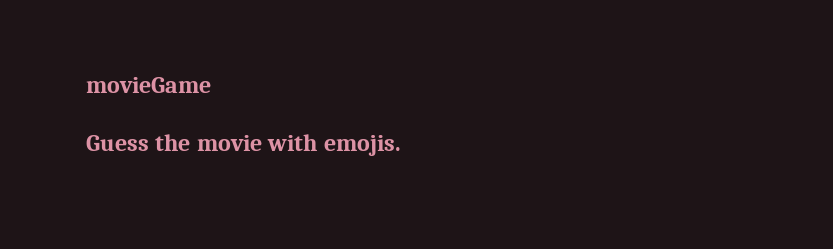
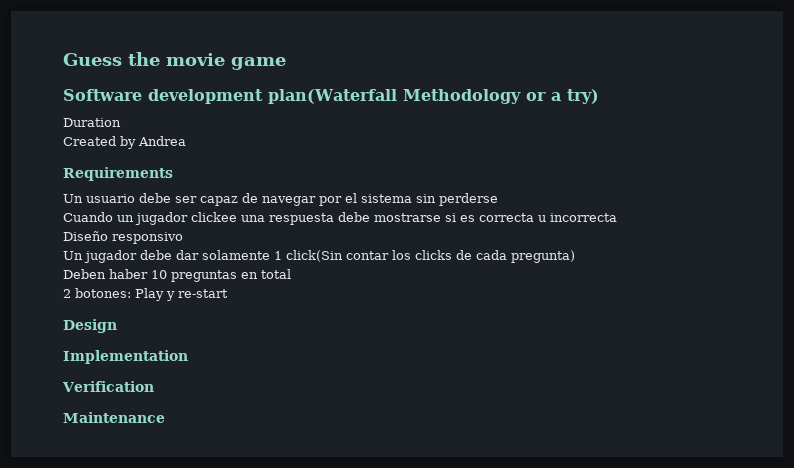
- movieGame
- Guess the movie with emojis.
+ Guess the movie game
+ Software development plan(Waterfall Methodology or a try)
+ Duration
+ Created by Andrea
+ Requirements
+ Un usuario debe ser capaz de navegar por el sistema sin perderse
+ Cuando un jugador clickee una respuesta debe mostrarse si es correcta u incorrecta
+ Diseño responsivo
+ Un jugador debe dar solamente 1 click(Sin contar los clicks de cada pregunta)
+ Deben haber 10 preguntas en total
+ 2 botones: Play y re-start
+ Design
+ Implementation
+ Verification
+ Maintenance

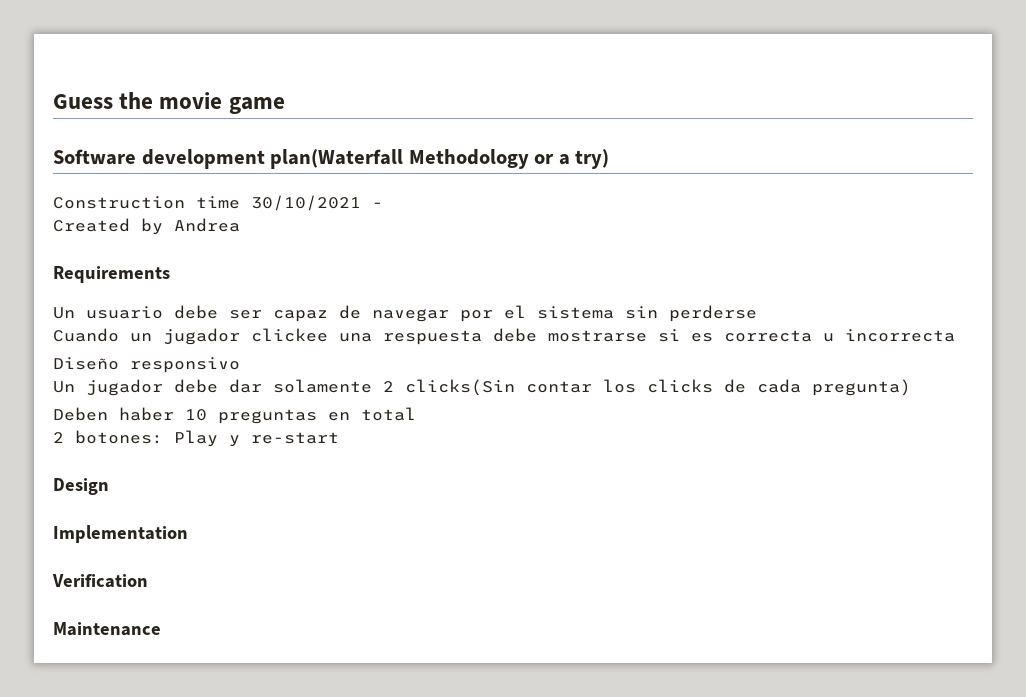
- Duration
+ Construction time 30/10/2021 -
- Un jugador debe dar solamente 1 click(Sin contar los clicks de cada pregunta)
+ Un jugador debe dar solamente 2 clicks(Sin contar los clicks de cada pregunta)

